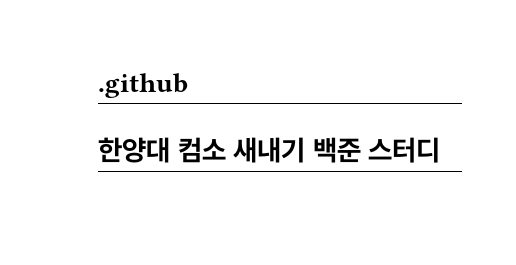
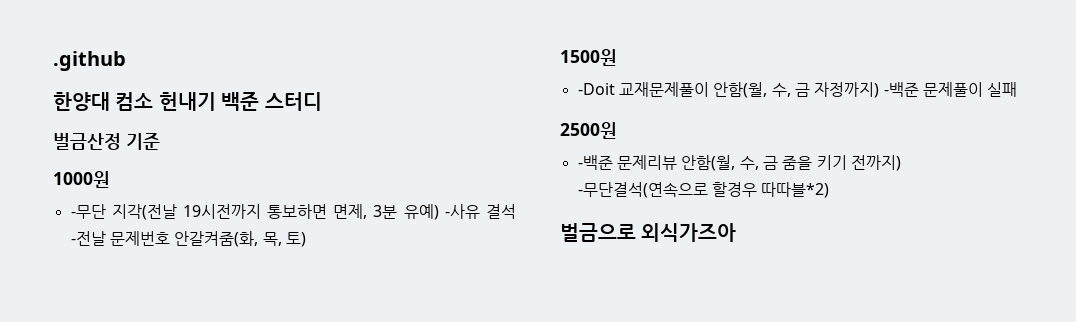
- 한양대 컴소 새내기 백준 스터디
+ 한양대 컴소 헌내기 백준 스터디
+ 벌금산정 기준
+ 1000원
+ -무단 지각(전날 19시전까지 통보하면 면제, 3분 유예) -사유 결석 -전날 문제번호 안갈켜줌(화, 목, 토)
+ 1500원
+ -Doit 교재문제풀이 안함(월, 수, 금 자정까지) -백준 문제풀이 실패
+ 2500원
+ -백준 문제리뷰 안함(월, 수, 금 줌을 키기 전까지) -무단결석(연속으로 할경우 따따블*2)
+ 벌금으로 외식가즈아

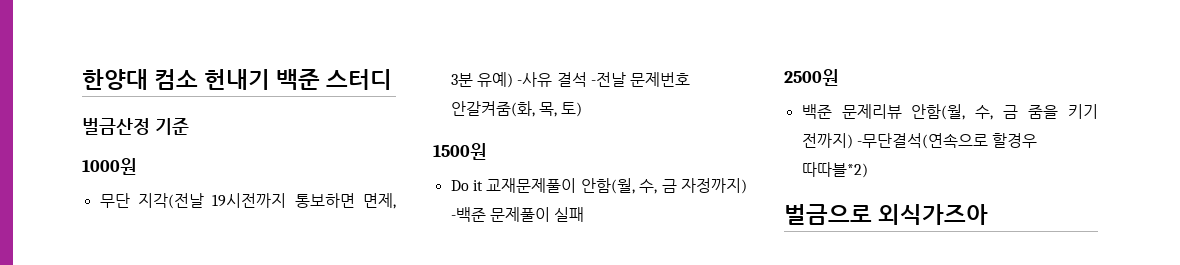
- .github
- -무단 지각(전날 19시전까지 통보하면 면제, 3분 유예) -사유 결석 -전날 문제번호 안갈켜줌(화, 목, 토)
+ 무단 지각(전날 19시전까지 통보하면 면제, 3분 유예) -사유 결석 -전날 문제번호 안갈켜줌(화, 목, 토)
- -Doit 교재문제풀이 안함(월, 수, 금 자정까지) -백준 문제풀이 실패
+ Do it 교재문제풀이 안함(월, 수, 금 자정까지) -백준 문제풀이 실패
- -백준 문제리뷰 안함(월, 수, 금 줌을 키기 전까지) -무단결석(연속으로 할경우 따따블*2)
+ 백준 문제리뷰 안함(월, 수, 금 줌을 키기 전까지) -무단결석(연속으로 할경우 따따블*2)

